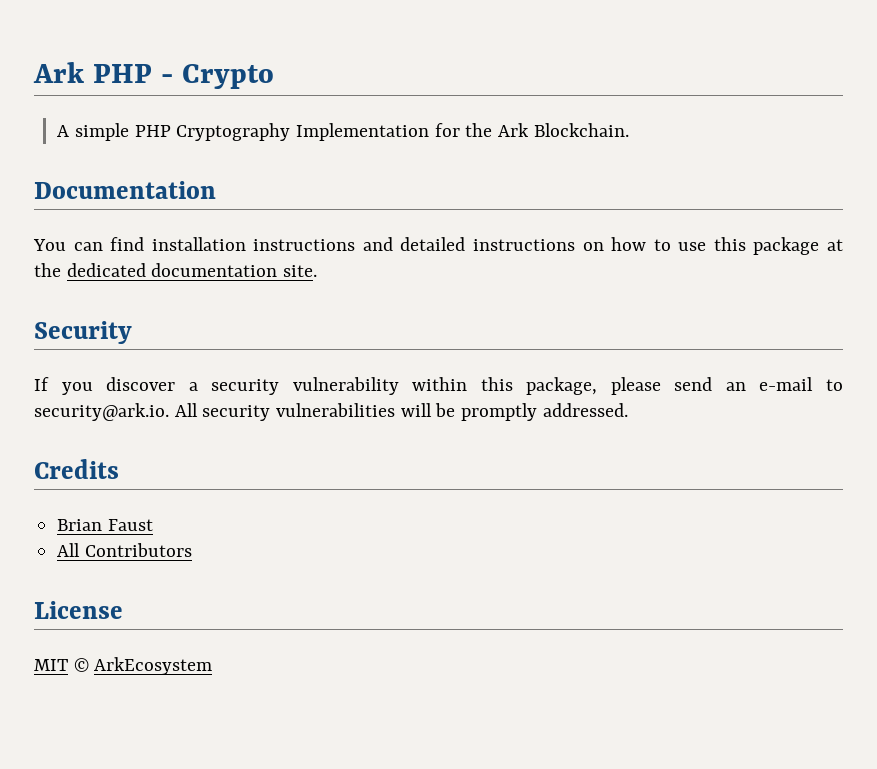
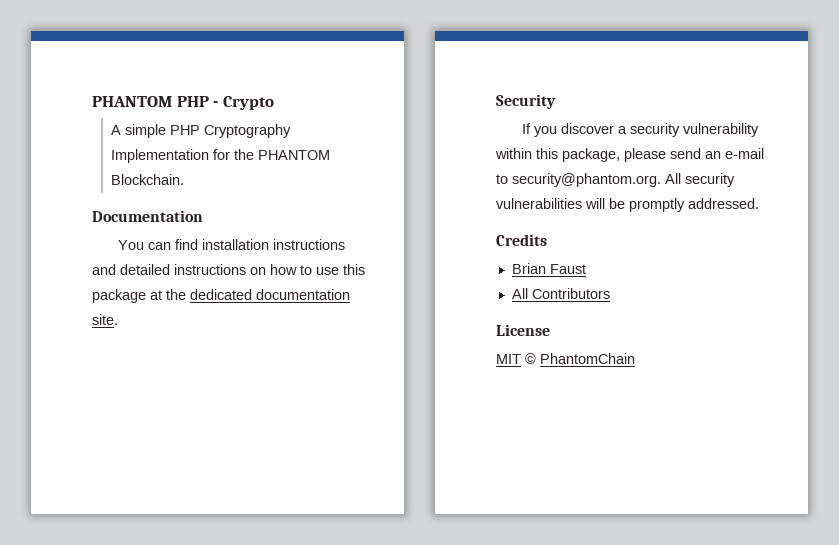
- Ark PHP - Crypto
+ PHANTOM PHP - Crypto
- A simple PHP Cryptography Implementation for the Ark Blockchain.
+ A simple PHP Cryptography Implementation for the PHANTOM Blockchain.
- If you discover a security vulnerability within this package, please send an e-mail to security@ark.io. All security vulnerabilities will be promptly addressed.
+ If you discover a security vulnerability within this package, please send an e-mail to security@phantom.org. All security vulnerabilities will be promptly addressed.
- MIT © ArkEcosystem
+ MIT © PhantomChain

